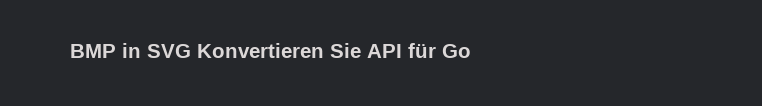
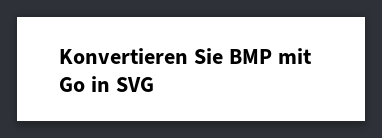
- BMP in SVG Konvertieren Sie API für Go
+ Konvertieren Sie BMP mit Go in SVG

